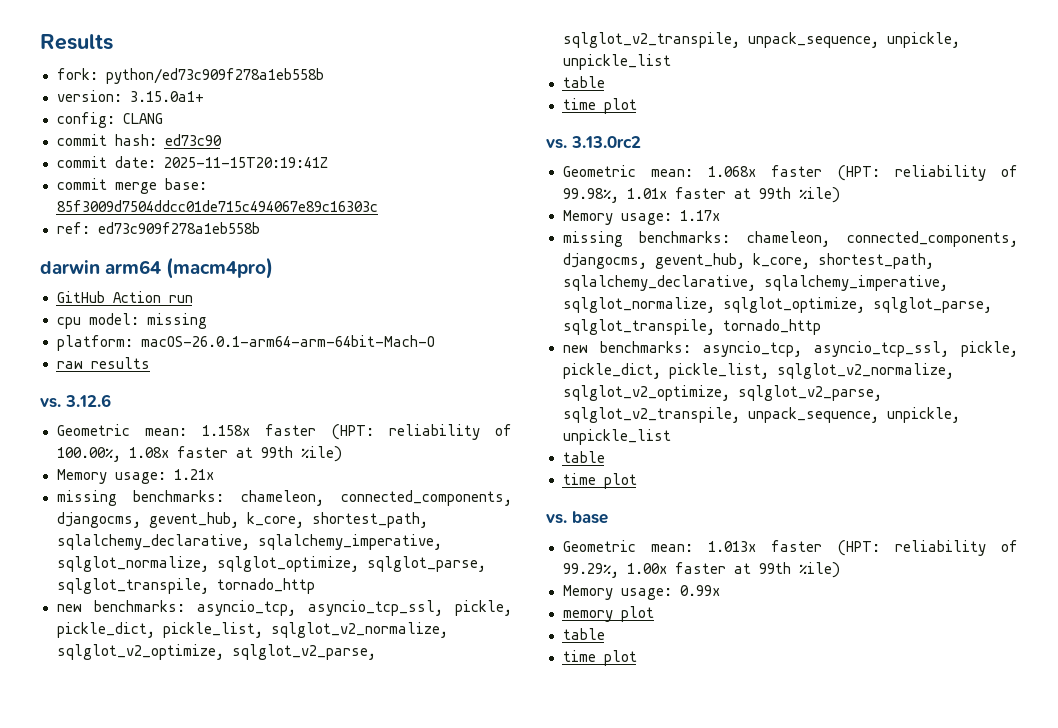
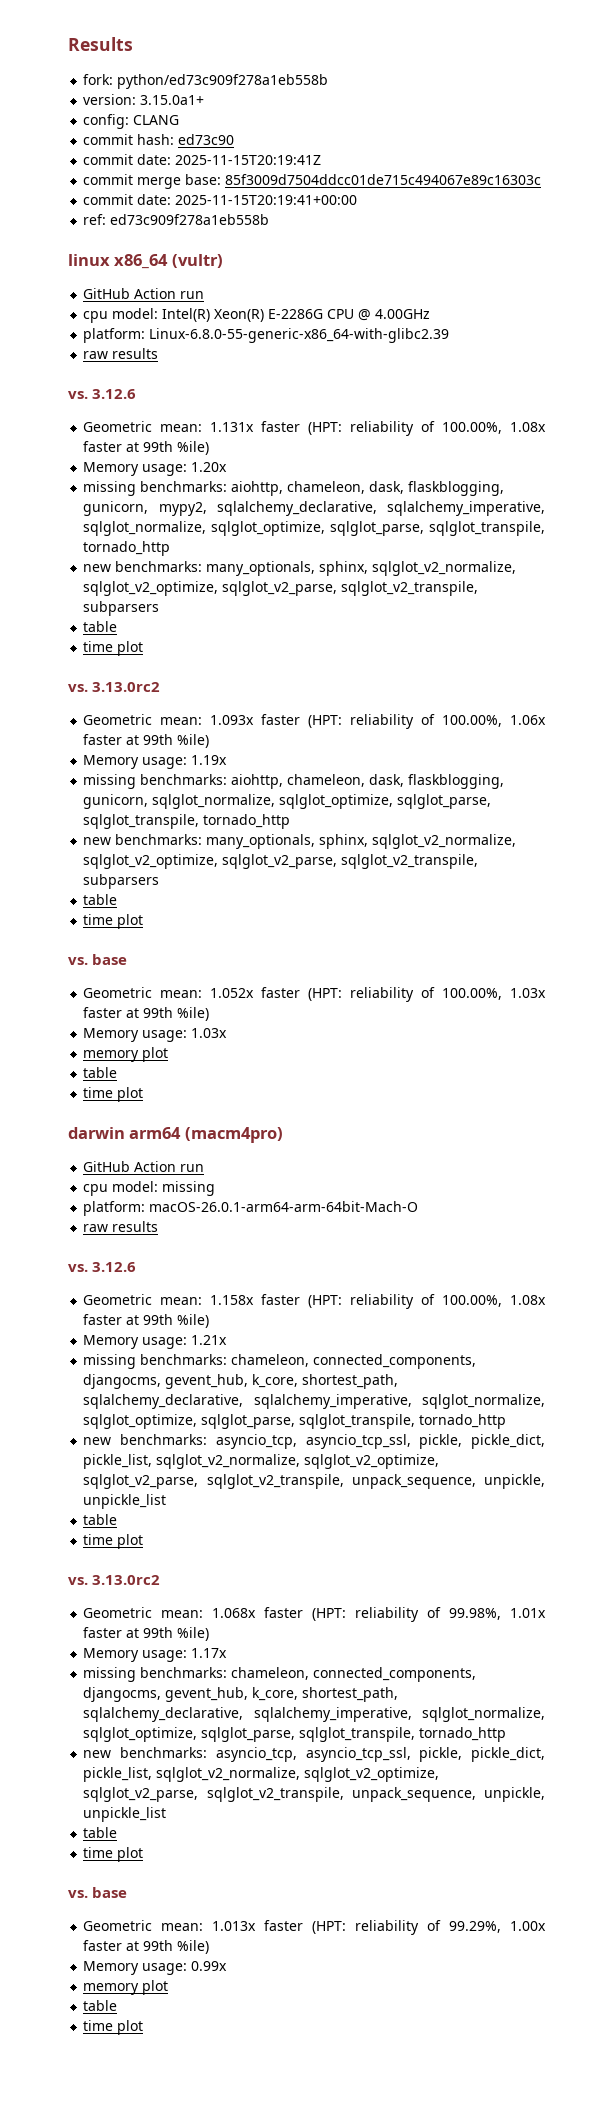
+ commit date: 2025-11-15T20:19:41+00:00
+ linux x86_64 (vultr)
+ GitHub Action run
+ cpu model: Intel(R) Xeon(R) E-2286G CPU @ 4.00GHz
+ platform: Linux-6.8.0-55-generic-x86_64-with-glibc2.39
+ raw results
+ vs. 3.12.6
+ Geometric mean: 1.131x faster (HPT: reliability of 100.00%, 1.08x faster at 99th %ile)
+ Memory usage: 1.20x
+ missing benchmarks: aiohttp, chameleon, dask, flaskblogging, gunicorn, mypy2, sqlalchemy_declarative, sqlalchemy_imperative, sqlglot_normalize, sqlglot_optimize, sqlglot_parse, sqlglot_transpile, tornado_http
+ new benchmarks: many_optionals, sphinx, sqlglot_v2_normalize, sqlglot_v2_optimize, sqlglot_v2_parse, sqlglot_v2_transpile, subparsers
+ table
+ time plot
+ vs. 3.13.0rc2
+ Geometric mean: 1.093x faster (HPT: reliability of 100.00%, 1.06x faster at 99th %ile)
+ Memory usage: 1.19x
+ missing benchmarks: aiohttp, chameleon, dask, flaskblogging, gunicorn, sqlglot_normalize, sqlglot_optimize, sqlglot_parse, sqlglot_transpile, tornado_http
+ new benchmarks: many_optionals, sphinx, sqlglot_v2_normalize, sqlglot_v2_optimize, sqlglot_v2_parse, sqlglot_v2_transpile, subparsers
+ table
+ time plot
+ vs. base
+ Geometric mean: 1.052x faster (HPT: reliability of 100.00%, 1.03x faster at 99th %ile)
+ Memory usage: 1.03x
+ memory plot
+ table
+ time plot

